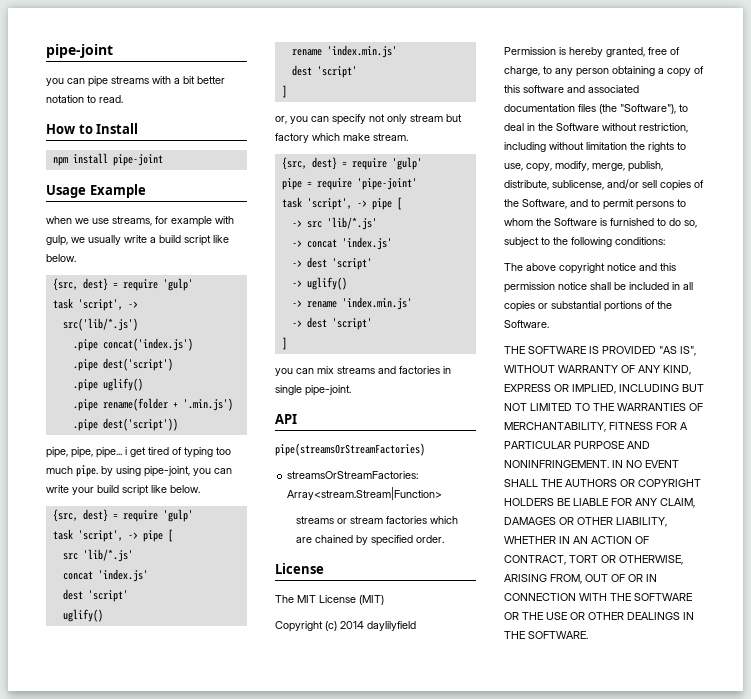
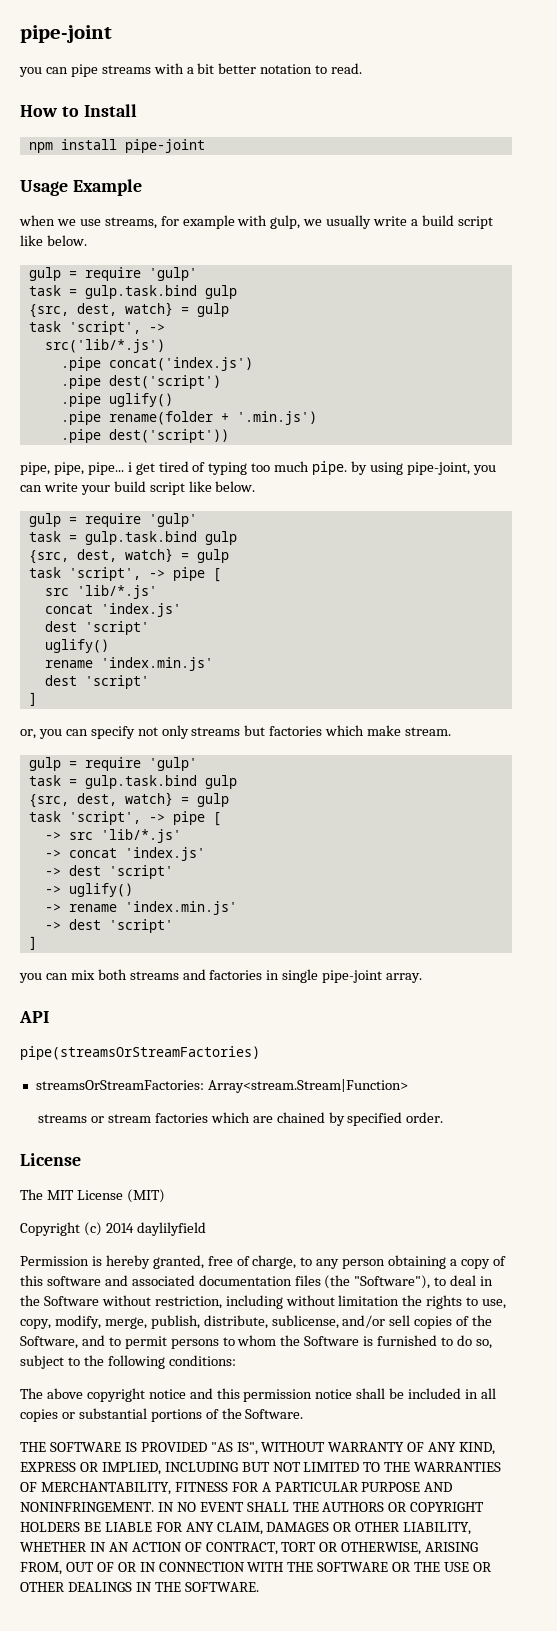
  when we use streams, for example with gulp, we usually write a build script like below.
- {src, dest} = require 'gulp'
+ gulp = require 'gulp'
+ task = gulp.task.bind gulp
+ {src, dest, watch} = gulp
  pipe, pipe, pipe... i get tired of typing too much pipe. by using pipe-joint, you can write your build script like below.
- {src, dest} = require 'gulp'
+ gulp = require 'gulp'
+ task = gulp.task.bind gulp
+ {src, dest, watch} = gulp
- or, you can specify not only stream but factory which make stream.
- {src, dest} = require 'gulp'
- pipe = require 'pipe-joint'
+ or, you can specify not only streams but factories which make stream.
+ gulp = require 'gulp'
+ task = gulp.task.bind gulp
+ {src, dest, watch} = gulp
- you can mix streams and factories in single pipe-joint.
+ you can mix both streams and factories in single pipe-joint array.

